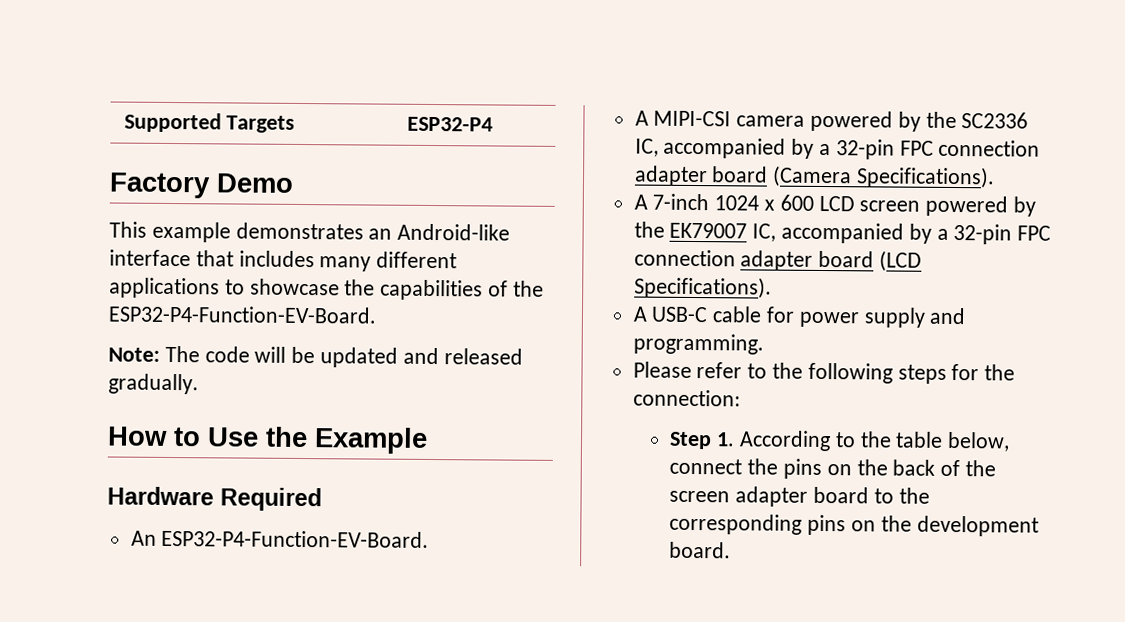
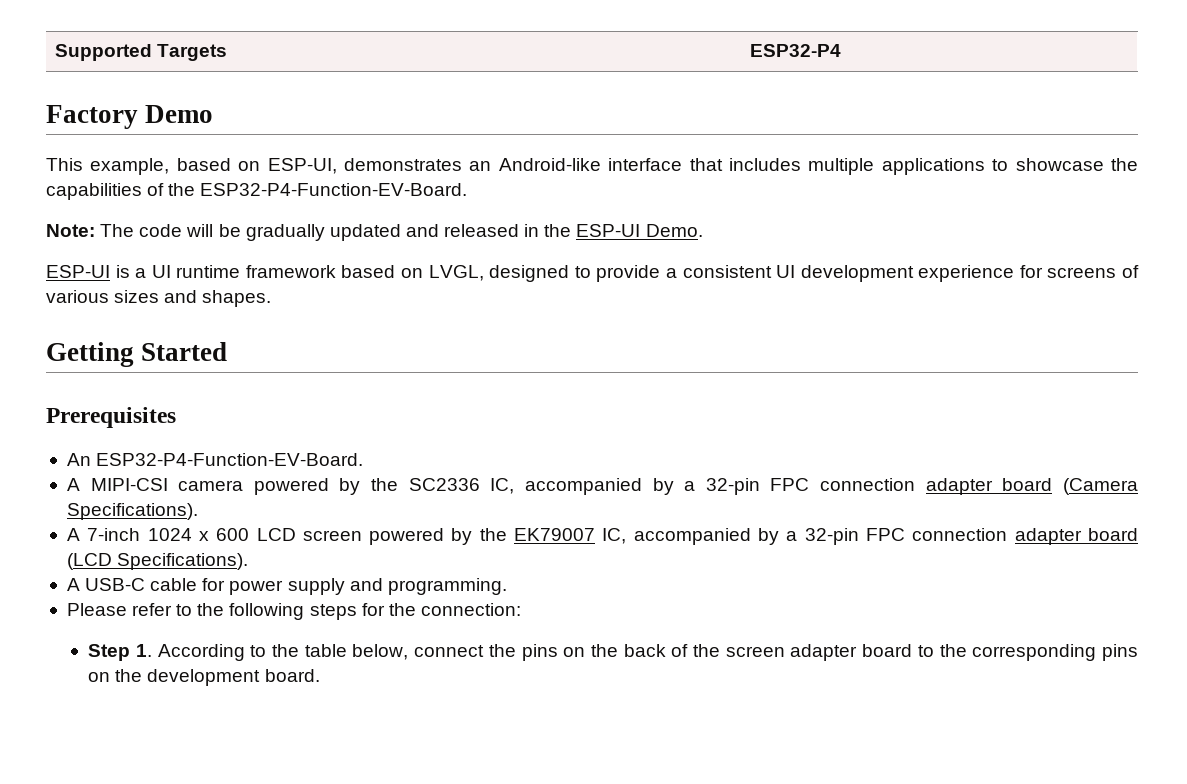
- This example demonstrates an Android-like interface that includes many different applications to showcase the capabilities of the ESP32-P4-Function-EV-Board.
+ This example, based on ESP-UI, demonstrates an Android-like interface that includes multiple applications to showcase the capabilities of the ESP32-P4-Function-EV-Board.
- Note: The code will be updated and released gradually.
- How to Use the Example
- Hardware Required
+ Note: The code will be gradually updated and released in the ESP-UI Demo.
+ ESP-UI is a UI runtime framework based on LVGL, designed to provide a consistent UI development experience for screens of various sizes and shapes.
+ Getting Started
+ Prerequisites

